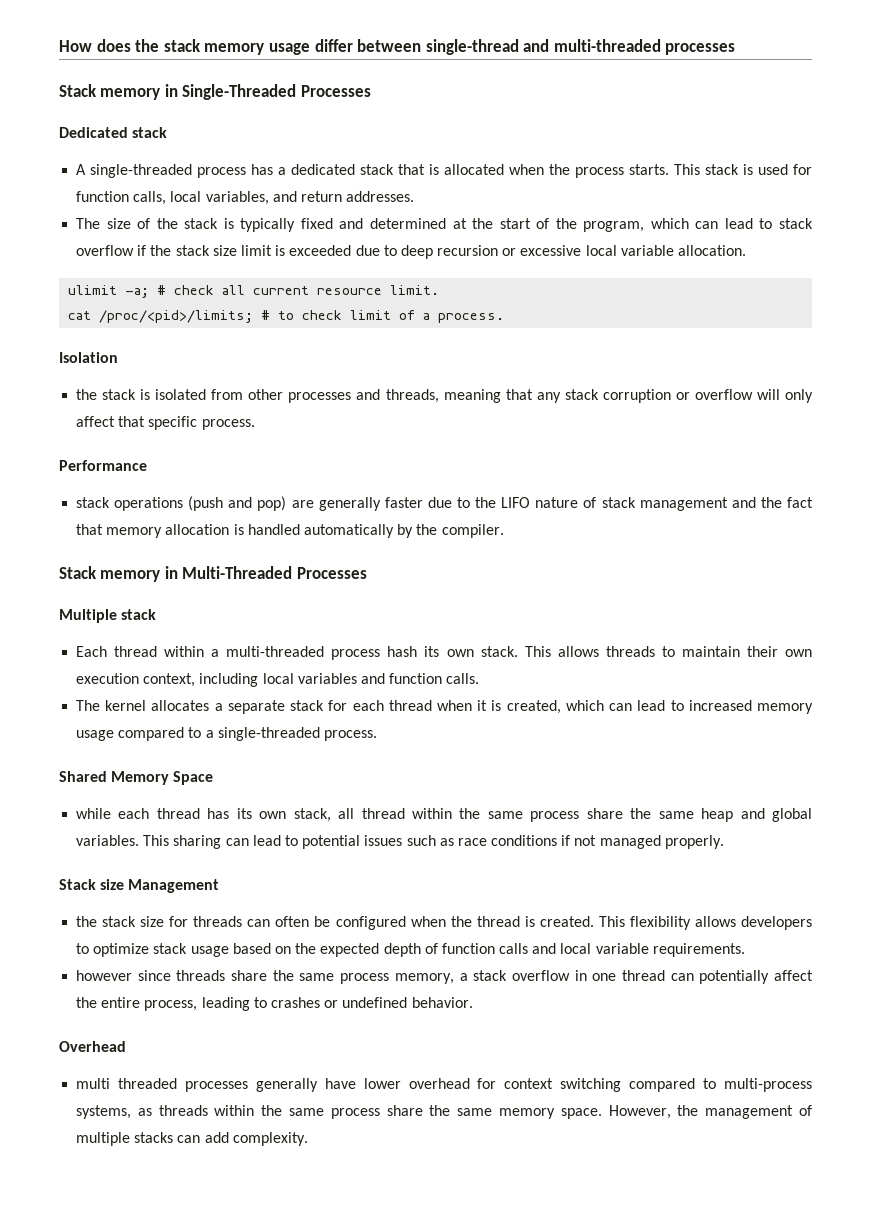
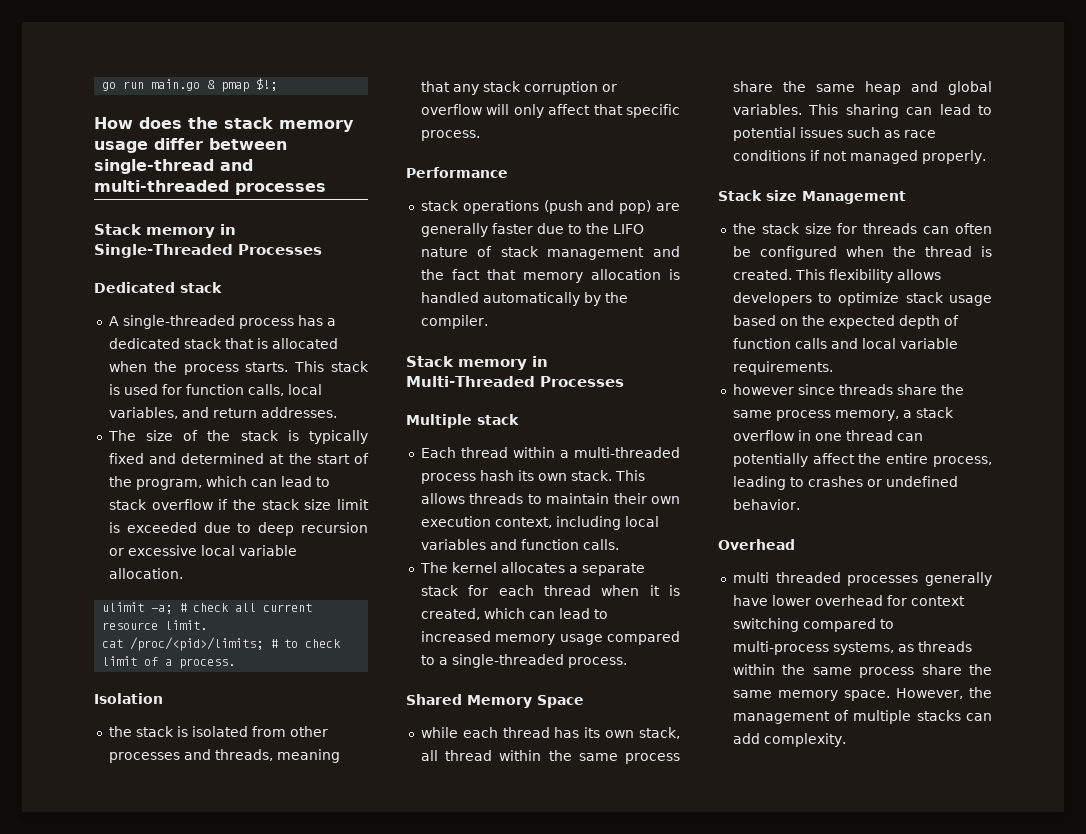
+ go run main.go & pmap $!;

